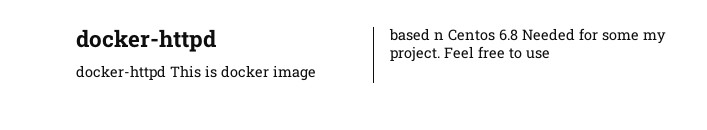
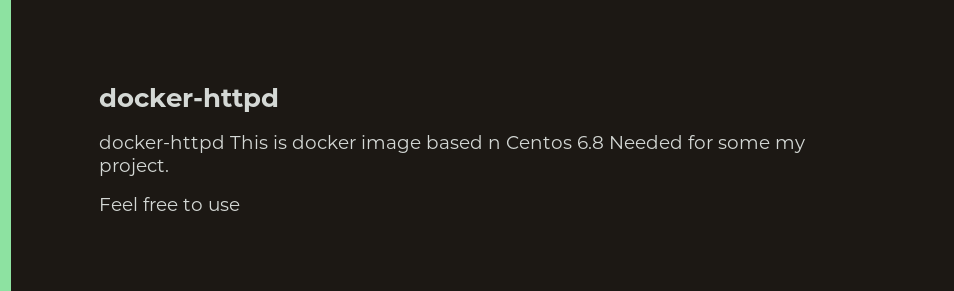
- docker-httpd This is docker image based n Centos 6.8 Needed for some my project. Feel free to use
+ docker-httpd This is docker image based n Centos 6.8 Needed for some my project.
+ Feel free to use

